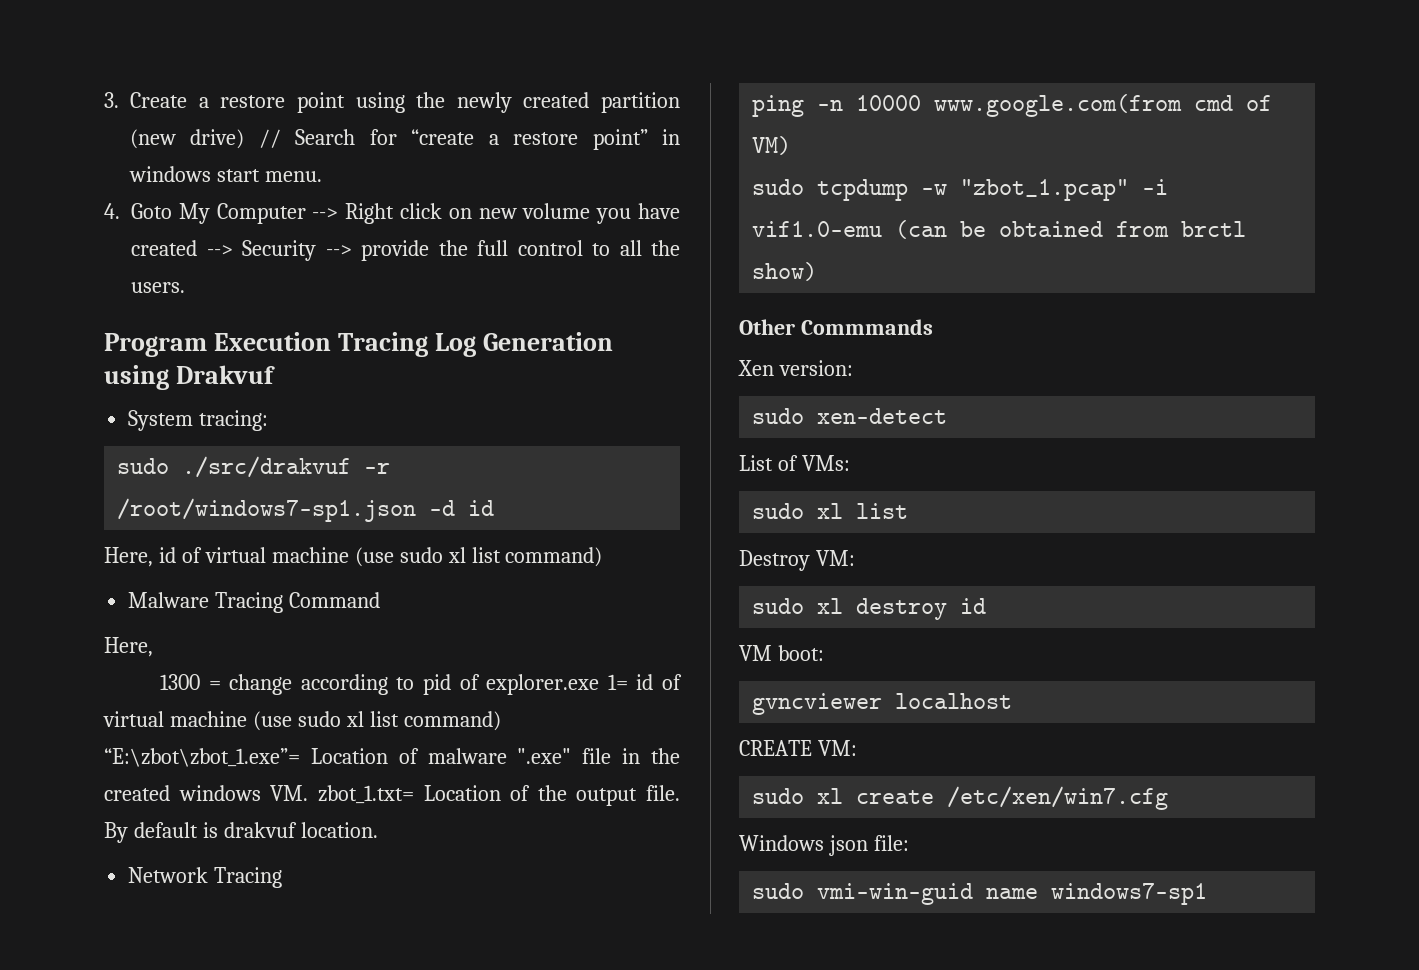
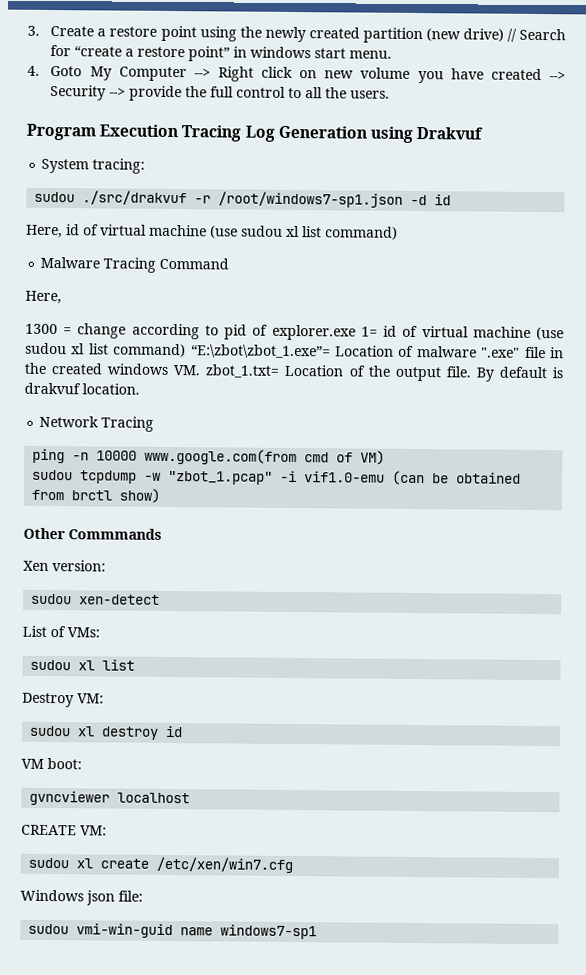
- sudo ./src/drakvuf -r /root/windows7-sp1.json -d id
+ sudou ./src/drakvuf -r /root/windows7-sp1.json -d id
- Here, id of virtual machine (use sudo xl list command)
+ Here, id of virtual machine (use sudou xl list command)
- 1300 = change according to pid of explorer.exe 1= id of virtual machine (use sudo xl list command) “E:\zbot\zbot_1.exe”= Location of malware ".exe" file in the created windows VM. zbot_1.txt= Location of the output file.
+ 1300 = change according to pid of explorer.exe 1= id of virtual machine (use sudou xl list command) “E:\zbot\zbot_1.exe”= Location of malware ".exe" file in the created windows VM. zbot_1.txt= Location of the output file.
- sudo tcpdump -w "zbot_1.pcap" -i vif1.0-emu (can be obtained from brctl show)
+ sudou tcpdump -w "zbot_1.pcap" -i vif1.0-emu (can be obtained from brctl show)
- sudo xen-detect
+ sudou xen-detect
  List of VMs:
- sudo xl list
+ sudou xl list
- sudo xl destroy id
+ sudou xl destroy id
- sudo xl create /etc/xen/win7.cfg
+ sudou xl create /etc/xen/win7.cfg
- sudo vmi-win-guid name windows7-sp1
+ sudou vmi-win-guid name windows7-sp1

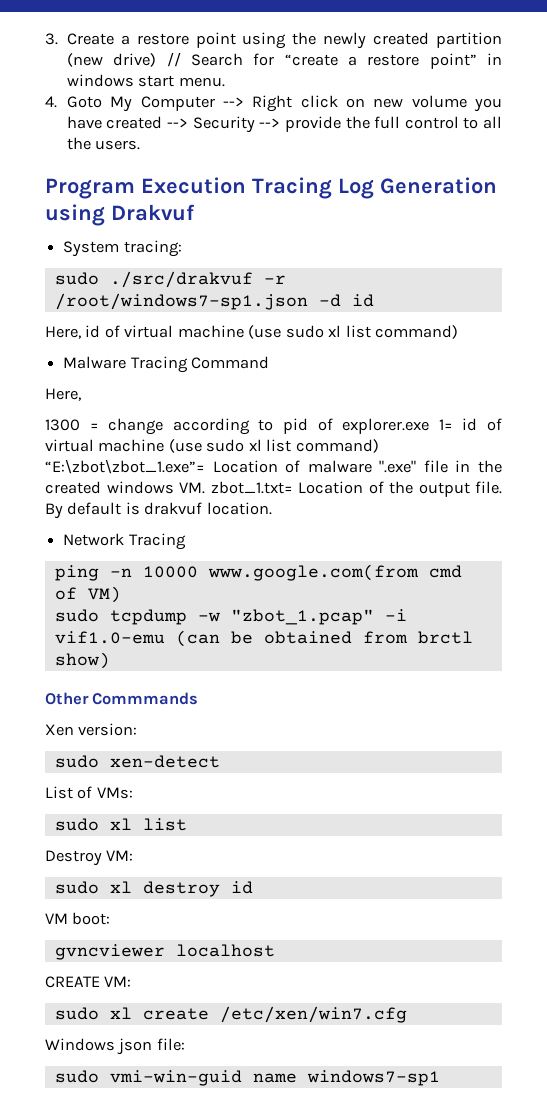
- sudou ./src/drakvuf -r /root/windows7-sp1.json -d id
+ sudo ./src/drakvuf -r /root/windows7-sp1.json -d id
- Here, id of virtual machine (use sudou xl list command)
+ Here, id of virtual machine (use sudo xl list command)
- 1300 = change according to pid of explorer.exe 1= id of virtual machine (use sudou xl list command) “E:\zbot\zbot_1.exe”= Location of malware ".exe" file in the created windows VM. zbot_1.txt= Location of the output file.
+ 1300 = change according to pid of explorer.exe 1= id of virtual machine (use sudo xl list command) “E:\zbot\zbot_1.exe”= Location of malware ".exe" file in the created windows VM. zbot_1.txt= Location of the output file.
- sudou tcpdump -w "zbot_1.pcap" -i vif1.0-emu (can be obtained from brctl show)
+ sudo tcpdump -w "zbot_1.pcap" -i vif1.0-emu (can be obtained from brctl show)
- sudou xen-detect
+ sudo xen-detect
  List of VMs:
- sudou xl list
+ sudo xl list
- sudou xl destroy id
+ sudo xl destroy id
- sudou xl create /etc/xen/win7.cfg
+ sudo xl create /etc/xen/win7.cfg
- sudou vmi-win-guid name windows7-sp1
+ sudo vmi-win-guid name windows7-sp1

